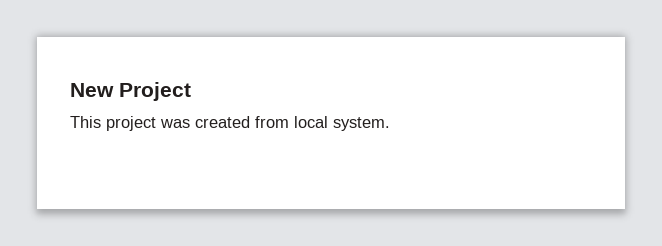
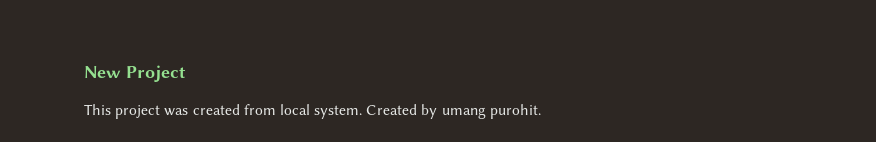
+ Created by umang purohit.

